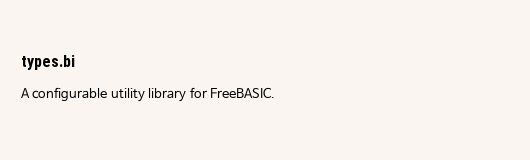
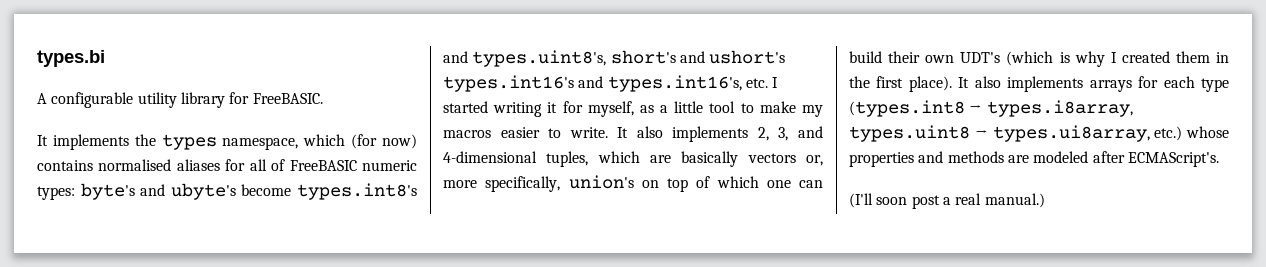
+ It implements the types namespace, which (for now) contains normalised aliases for all of FreeBASIC numeric types: byte's and ubyte's become types.int8's and types.uint8's, short's and ushort's types.int16's and types.int16's, etc. I started writing it for myself, as a little tool to make my macros easier to write. It also implements 2, 3, and 4-dimensional tuples, which are basically vectors or, more specifically, union's on top of which one can build their own UDT's (which is why I created them in the first place). It also implements arrays for each type (types.int8 → types.i8array, types.uint8 → types.ui8array, etc.) whose properties and methods are modeled after ECMAScript's.
+ (I'll soon post a real manual.)

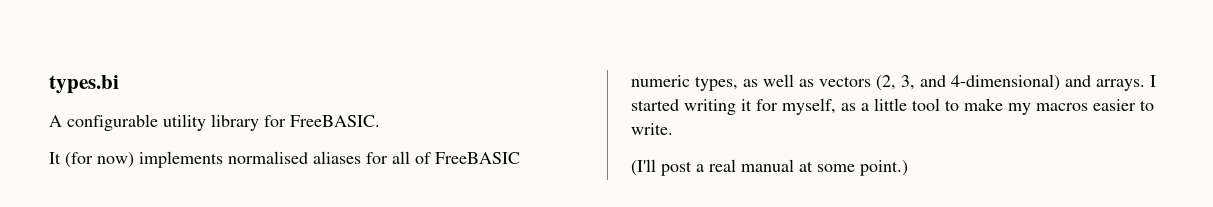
- It implements the types namespace, which (for now) contains normalised aliases for all of FreeBASIC numeric types: byte's and ubyte's become types.int8's and types.uint8's, short's and ushort's types.int16's and types.int16's, etc. I started writing it for myself, as a little tool to make my macros easier to write. It also implements 2, 3, and 4-dimensional tuples, which are basically vectors or, more specifically, union's on top of which one can build their own UDT's (which is why I created them in the first place). It also implements arrays for each type (types.int8 → types.i8array, types.uint8 → types.ui8array, etc.) whose properties and methods are modeled after ECMAScript's.
+ It (for now) implements normalised aliases for all of FreeBASIC numeric types, as well as vectors (2, 3, and 4-dimensional) and arrays. I started writing it for myself, as a little tool to make my macros easier to write.
- (I'll soon post a real manual.)
+ (I'll post a real manual at some point.)

